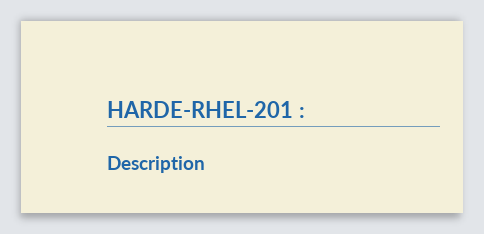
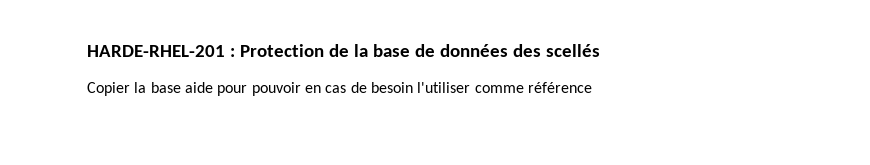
- HARDE-RHEL-201 :
- Description
+ HARDE-RHEL-201 : Protection de la base de données des scellés
+ Copier la base aide pour pouvoir en cas de besoin l'utiliser comme référence

